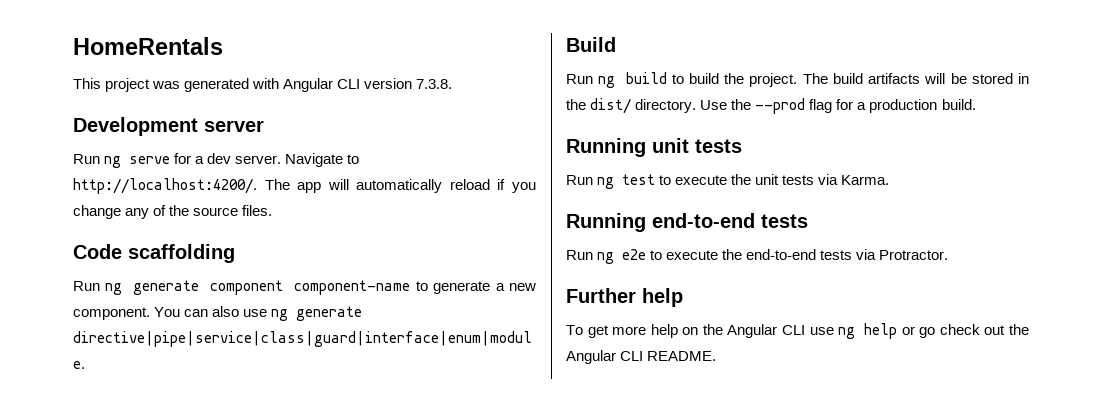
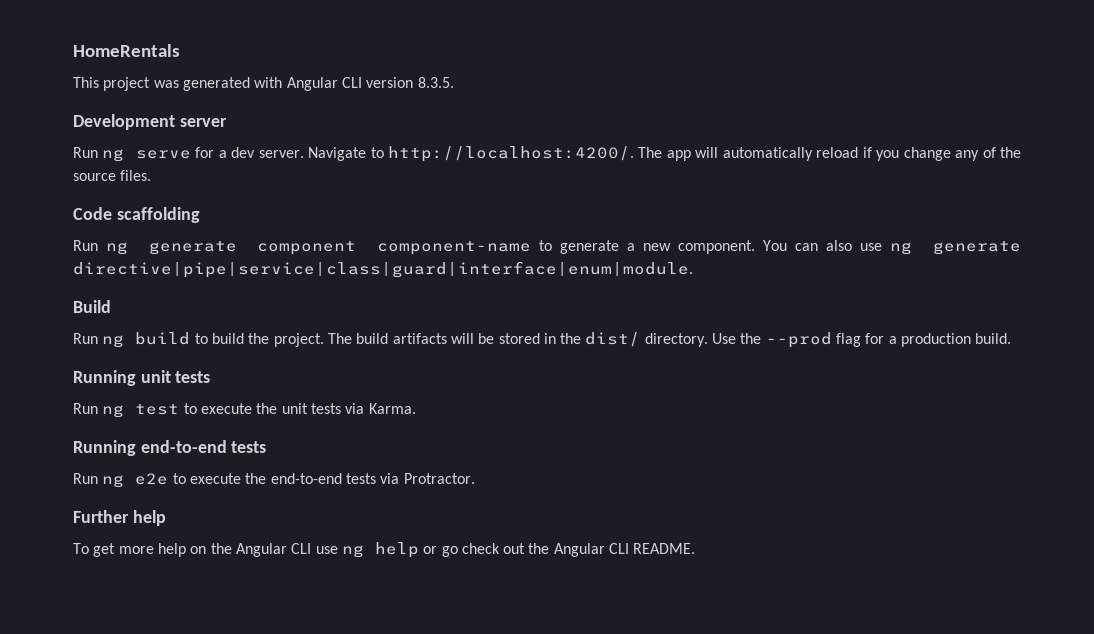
- This project was generated with Angular CLI version 7.3.8.
+ This project was generated with Angular CLI version 8.3.5.

